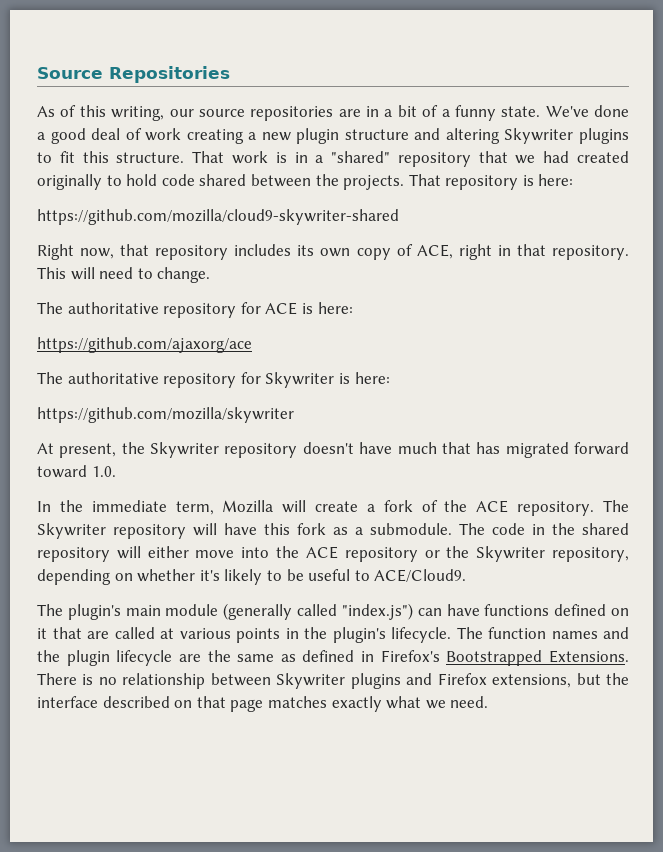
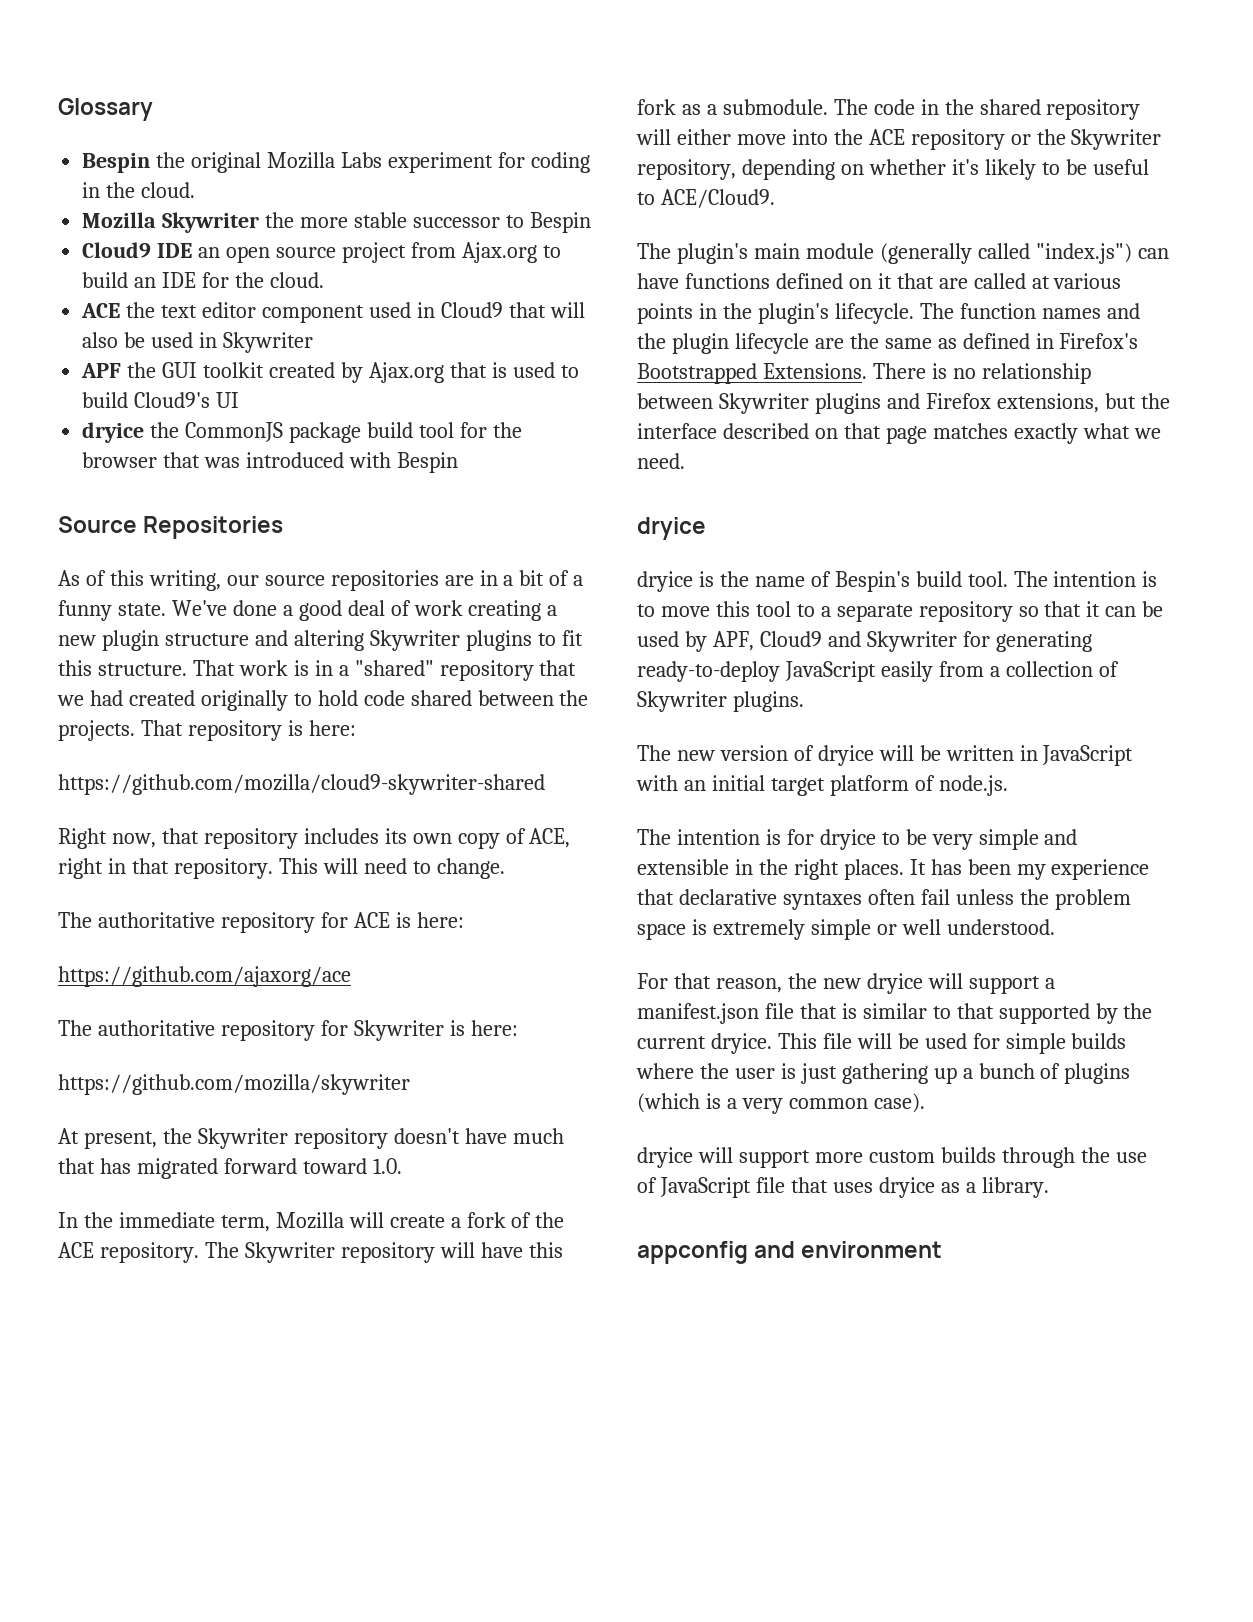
+ Glossary
+ Bespin the original Mozilla Labs experiment for coding in the cloud.
+ Mozilla Skywriter the more stable successor to Bespin
+ Cloud9 IDE an open source project from Ajax.org to build an IDE for the cloud.
+ ACE the text editor component used in Cloud9 that will also be used in Skywriter
+ APF the GUI toolkit created by Ajax.org that is used to build Cloud9's UI
+ dryice the CommonJS package build tool for the browser that was introduced with Bespin
  There is no relationship between Skywriter plugins and Firefox extensions, but the interface described on that page matches exactly what we need.
+ dryice
+ dryice is the name of Bespin's build tool. The intention is to move this tool to a separate repository so that it can be used by APF, Cloud9 and Skywriter for generating ready-to-deploy JavaScript easily from a collection of Skywriter plugins.
+ The new version of dryice will be written in JavaScript with an initial target platform of node.js.
+ The intention is for dryice to be very simple and extensible in the right places. It has been my experience that declarative syntaxes often fail unless the problem space is extremely simple or well understood.
+ For that reason, the new dryice will support a manifest.json file that is similar to that supported by the current dryice. This file will be used for simple builds where the user is just gathering up a bunch of plugins (which is a very common case).
+ dryice will support more custom builds through the use of JavaScript file that uses dryice as a library.
+ appconfig and environment

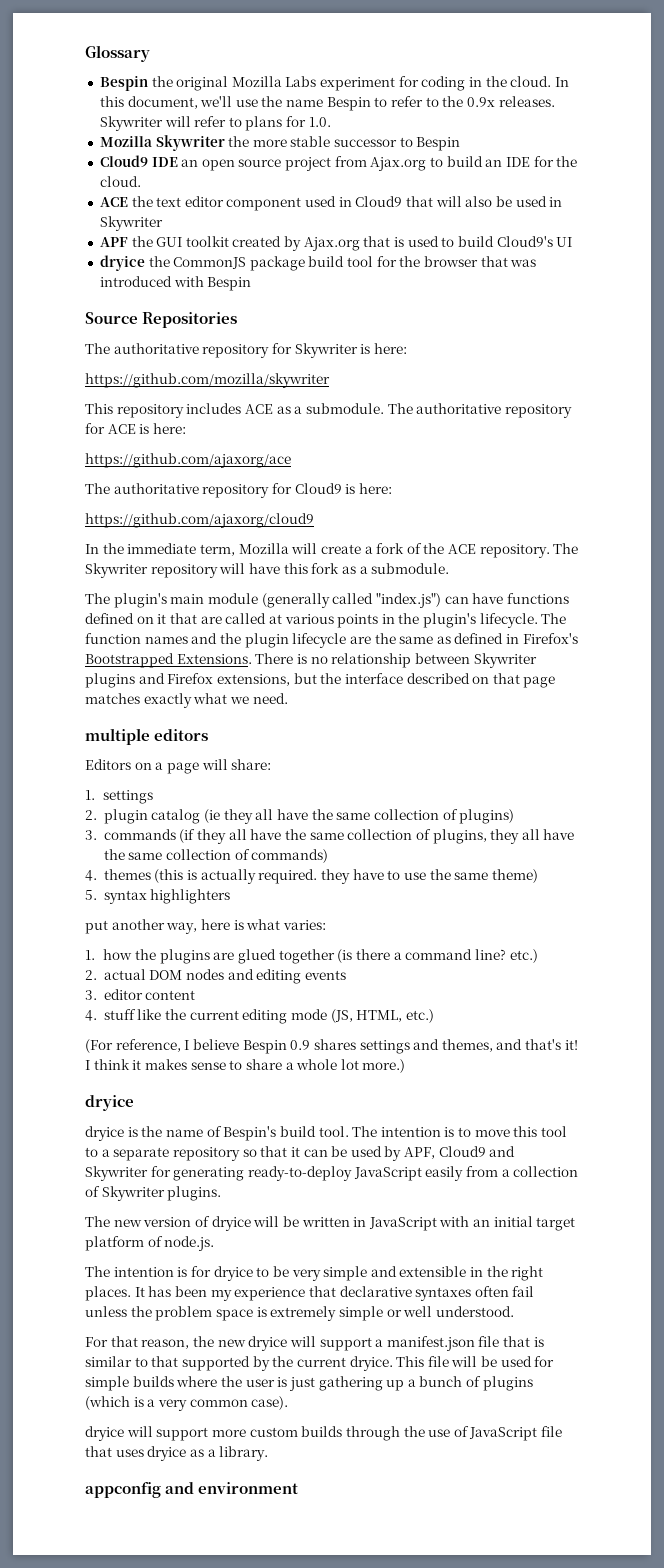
+ In this document, we'll use the name Bespin to refer to the 0.9x releases. Skywriter will refer to plans for 1.0.
- As of this writing, our source repositories are in a bit of a funny state. We've done a good deal of work creating a new plugin structure and altering Skywriter plugins to fit this structure. That work is in a "shared" repository that we had created originally to hold code shared between the projects. That repository is here:
- https://github.com/mozilla/cloud9-skywriter-shared
- Right now, that repository includes its own copy of ACE, right in that repository. This will need to change.
- The authoritative repository for ACE is here:
+ The authoritative repository for Skywriter is here:
+ https://github.com/mozilla/skywriter
+ This repository includes ACE as a submodule. The authoritative repository for ACE is here:
- The authoritative repository for Skywriter is here:
- https://github.com/mozilla/skywriter
- At present, the Skywriter repository doesn't have much that has migrated forward toward 1.0.
+ The authoritative repository for Cloud9 is here:
+ https://github.com/ajaxorg/cloud9
- The code in the shared repository will either move into the ACE repository or the Skywriter repository, depending on whether it's likely to be useful to ACE/Cloud9.
+ multiple editors
+ Editors on a page will share:
+ 1. settings
+ 2. plugin catalog (ie they all have the same collection of plugins)
+ 3. commands (if they all have the same collection of plugins, they all have the same collection of commands)
+ 4. themes (this is actually required. they have to use the same theme)
+ 5. syntax highlighters
+ put another way, here is what varies:
+ 1. how the plugins are glued together (is there a command line? etc.)
+ 2. actual DOM nodes and editing events
+ 3. editor content
+ 4. stuff like the current editing mode (JS, HTML, etc.)
+ (For reference, I believe Bespin 0.9 shares settings and themes, and that's it! I think it makes sense to share a whole lot more.)

